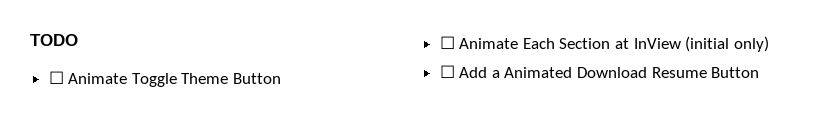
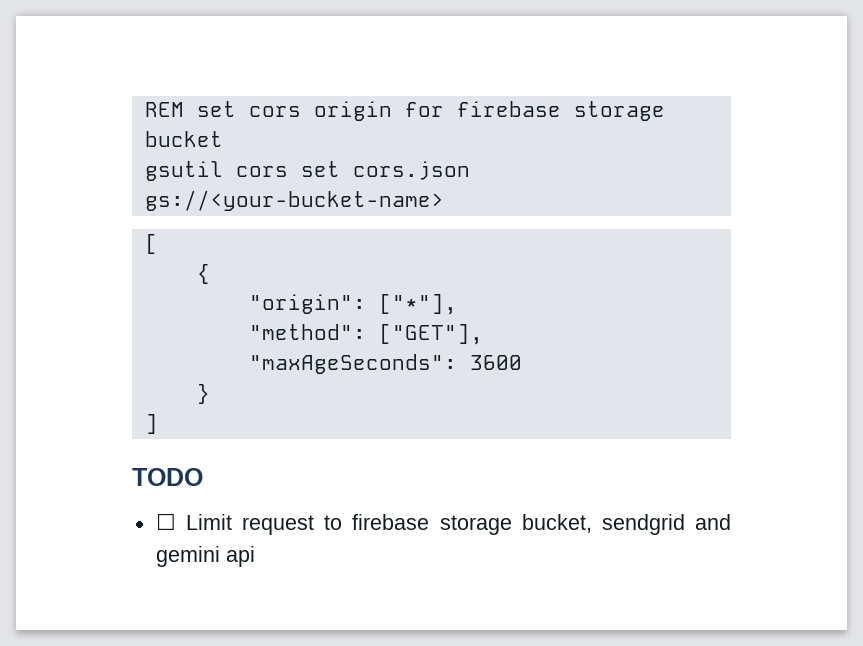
+ REM set cors origin for firebase storage bucket
+ gsutil cors set cors.json gs://<your-bucket-name>
+ [
+ {
+ "origin": ["*"],
+ "method": ["GET"],
+ "maxAgeSeconds": 3600
+ }
+ ]
  TODO
- ☐ Animate Toggle Theme Button
- ☐ Animate Each Section at InView (initial only)
- ☐ Add a Animated Download Resume Button
+ ☐ Limit request to firebase storage bucket, sendgrid and gemini api

